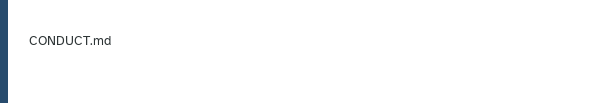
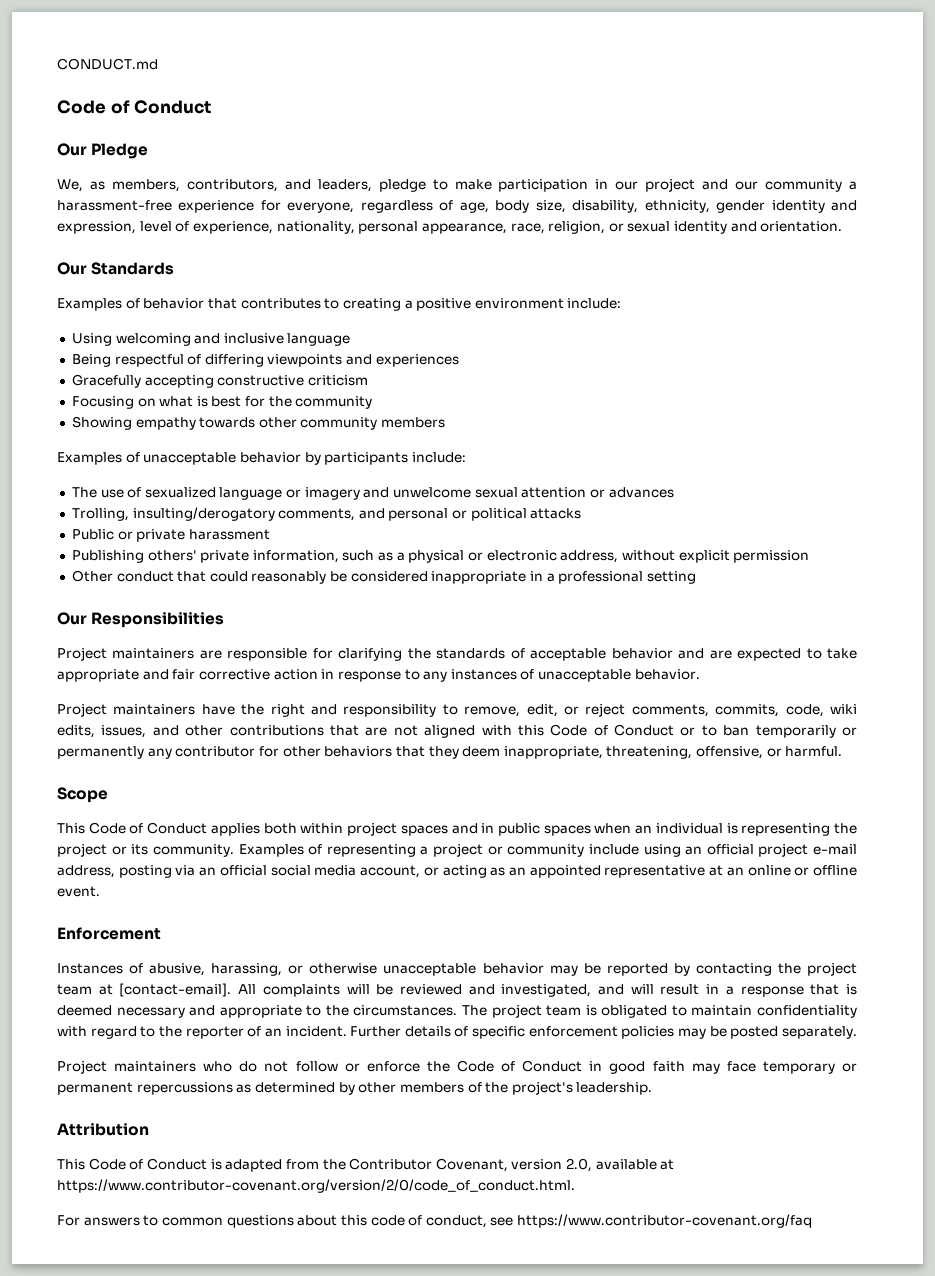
  CONDUCT.md
+ Code of Conduct
+ Our Pledge
+ We, as members, contributors, and leaders, pledge to make participation in our project and our community a harassment-free experience for everyone, regardless of age, body size, disability, ethnicity, gender identity and expression, level of experience, nationality, personal appearance, race, religion, or sexual identity and orientation.
+ Our Standards
+ Examples of behavior that contributes to creating a positive environment include:
+ Using welcoming and inclusive language
+ Being respectful of differing viewpoints and experiences
+ Gracefully accepting constructive criticism
+ Focusing on what is best for the community
+ Showing empathy towards other community members
+ Examples of unacceptable behavior by participants include:
+ The use of sexualized language or imagery and unwelcome sexual attention or advances
+ Trolling, insulting/derogatory comments, and personal or political attacks
+ Public or private harassment
+ Publishing others' private information, such as a physical or electronic address, without explicit permission
+ Other conduct that could reasonably be considered inappropriate in a professional setting
+ Our Responsibilities
+ Project maintainers are responsible for clarifying the standards of acceptable behavior and are expected to take appropriate and fair corrective action in response to any instances of unacceptable behavior.
+ Project maintainers have the right and responsibility to remove, edit, or reject comments, commits, code, wiki edits, issues, and other contributions that are not aligned with this Code of Conduct or to ban temporarily or permanently any contributor for other behaviors that they deem inappropriate, threatening, offensive, or harmful.
+ Scope
+ This Code of Conduct applies both within project spaces and in public spaces when an individual is representing the project or its community. Examples of representing a project or community include using an official project e-mail address, posting via an official social media account, or acting as an appointed representative at an online or offline event.
+ Enforcement
+ Instances of abusive, harassing, or otherwise unacceptable behavior may be reported by contacting the project team at [contact-email]. All complaints will be reviewed and investigated, and will result in a response that is deemed necessary and appropriate to the circumstances. The project team is obligated to maintain confidentiality with regard to the reporter of an incident. Further details of specific enforcement policies may be posted separately.
+ Project maintainers who do not follow or enforce the Code of Conduct in good faith may face temporary or permanent repercussions as determined by other members of the project's leadership.
+ Attribution
+ This Code of Conduct is adapted from the Contributor Covenant, version 2.0, available at https://www.contributor-covenant.org/version/2/0/code_of_conduct.html.
+ For answers to common questions about this code of conduct, see https://www.contributor-covenant.org/faq

